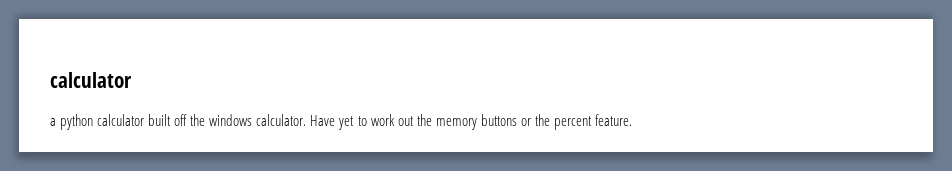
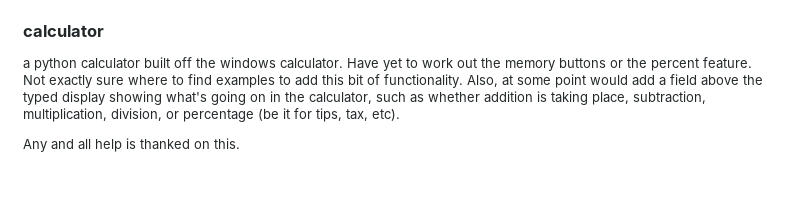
+ Not exactly sure where to find examples to add this bit of functionality. Also, at some point would add a field above the typed display showing what's going on in the calculator, such as whether addition is taking place, subtraction, multiplication, division, or percentage (be it for tips, tax, etc).
+ Any and all help is thanked on this.

